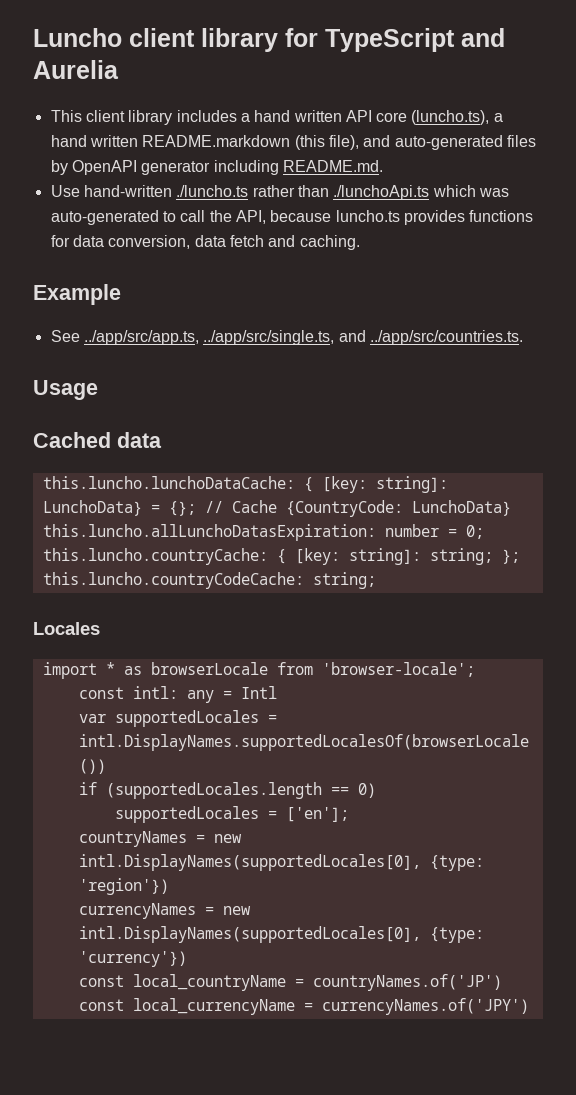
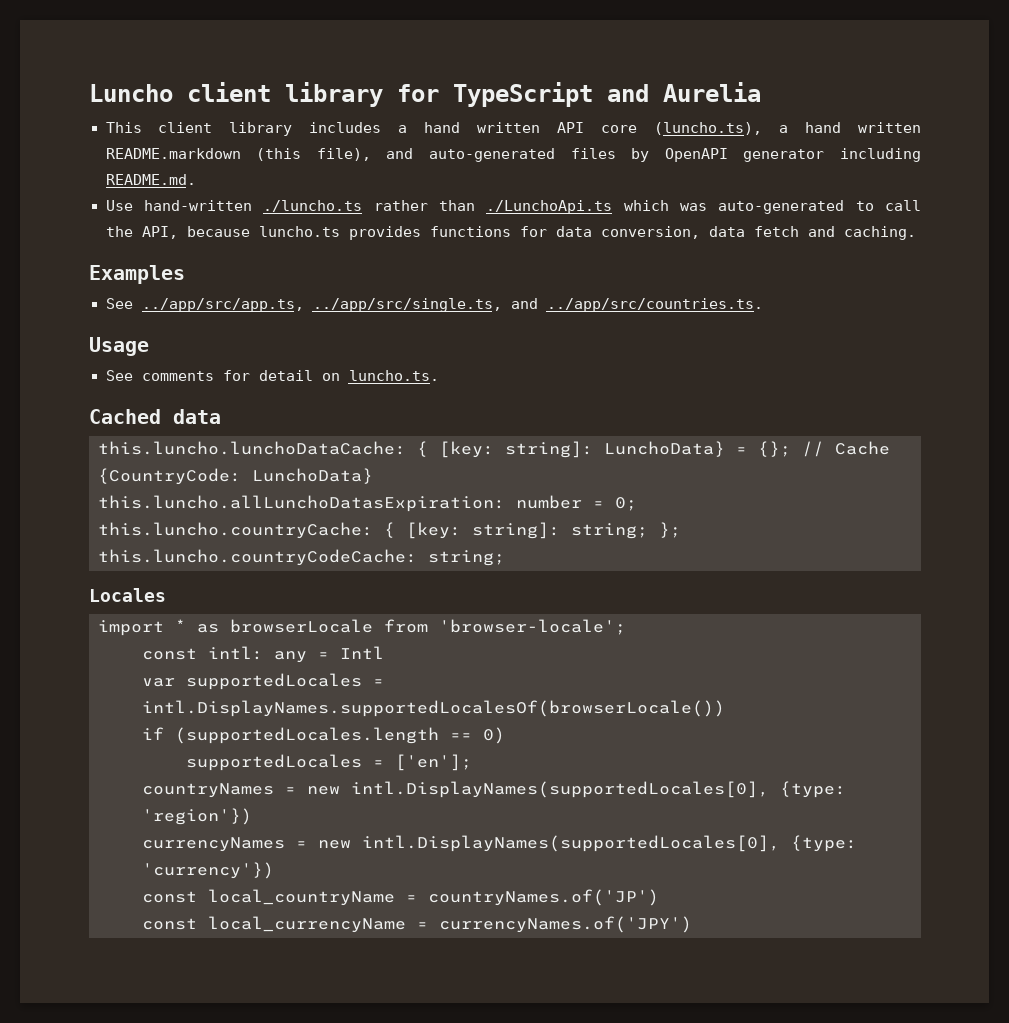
- Use hand-written ./luncho.ts rather than ./lunchoApi.ts which was auto-generated to call the API, because luncho.ts provides functions for data conversion, data fetch and caching.
+ Use hand-written ./luncho.ts rather than ./LunchoApi.ts which was auto-generated to call the API, because luncho.ts provides functions for data conversion, data fetch and caching.
- Example
+ Examples
+ See comments for detail on luncho.ts.

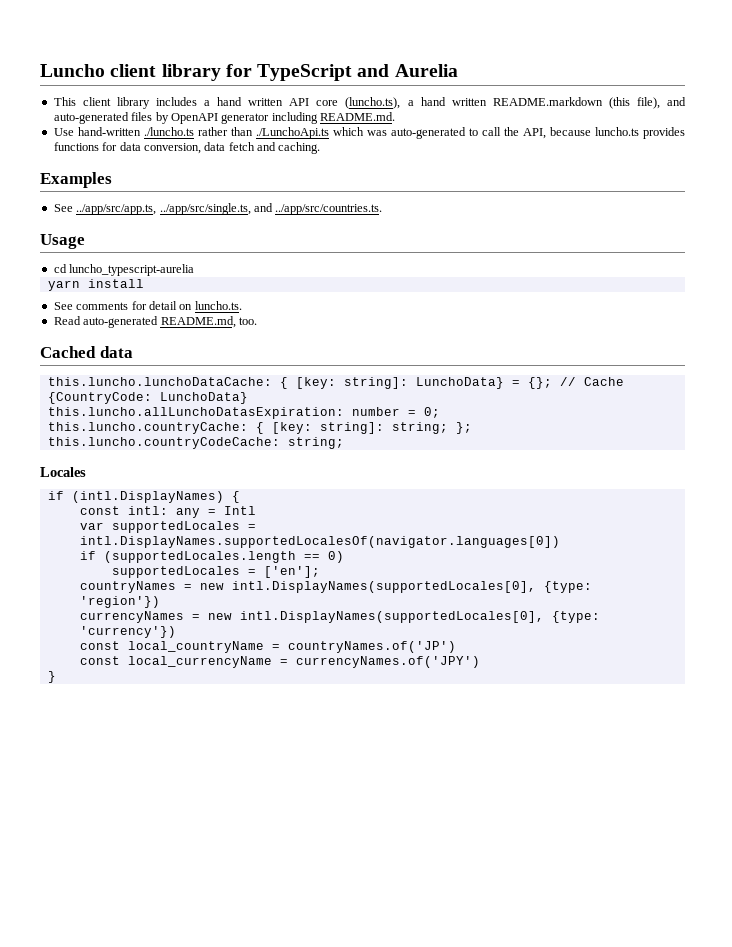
+ cd luncho_typescript-aurelia
+ yarn install
+ Read auto-generated README.md, too.
- import * as browserLocale from 'browser-locale';
+ if (intl.DisplayNames) {
- var supportedLocales = intl.DisplayNames.supportedLocalesOf(browserLocale())
+ var supportedLocales = intl.DisplayNames.supportedLocalesOf(navigator.languages[0])
+ }

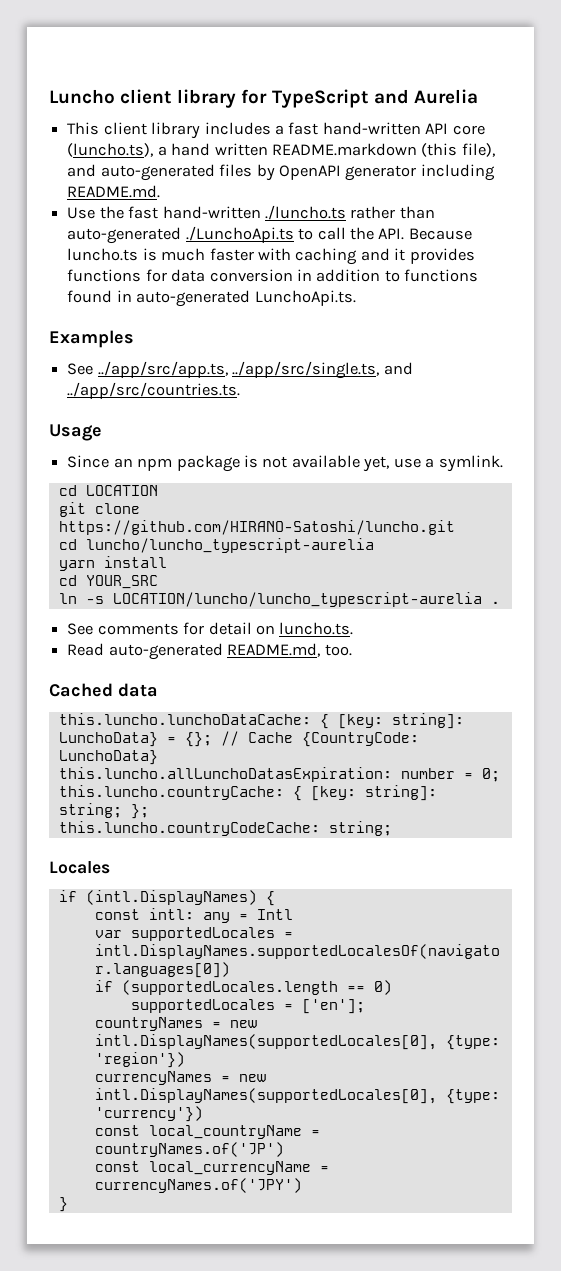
- This client library includes a hand written API core (luncho.ts), a hand written README.markdown (this file), and auto-generated files by OpenAPI generator including README.md.
+ This client library includes a fast hand-written API core (luncho.ts), a hand written README.markdown (this file), and auto-generated files by OpenAPI generator including README.md.
- Use hand-written ./luncho.ts rather than ./LunchoApi.ts which was auto-generated to call the API, because luncho.ts provides functions for data conversion, data fetch and caching.
+ Use the fast hand-written ./luncho.ts rather than auto-generated ./LunchoApi.ts to call the API. Because luncho.ts is much faster with caching and it provides functions for data conversion in addition to functions found in auto-generated LunchoApi.ts.
- cd luncho_typescript-aurelia
+ Since an npm package is not available yet, use a symlink.
+ cd LOCATION
+ git clone https://github.com/HIRANO-Satoshi/luncho.git
+ cd luncho/luncho_typescript-aurelia
  yarn install
+ cd YOUR_SRC
+ ln -s LOCATION/luncho/luncho_typescript-aurelia .

